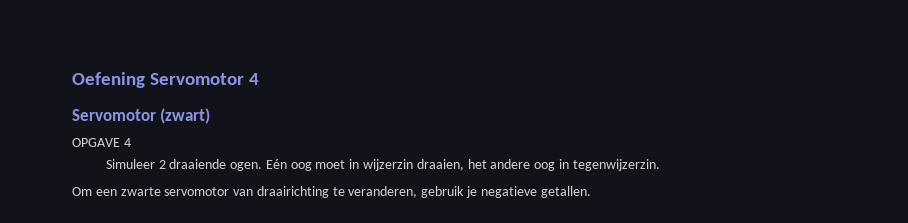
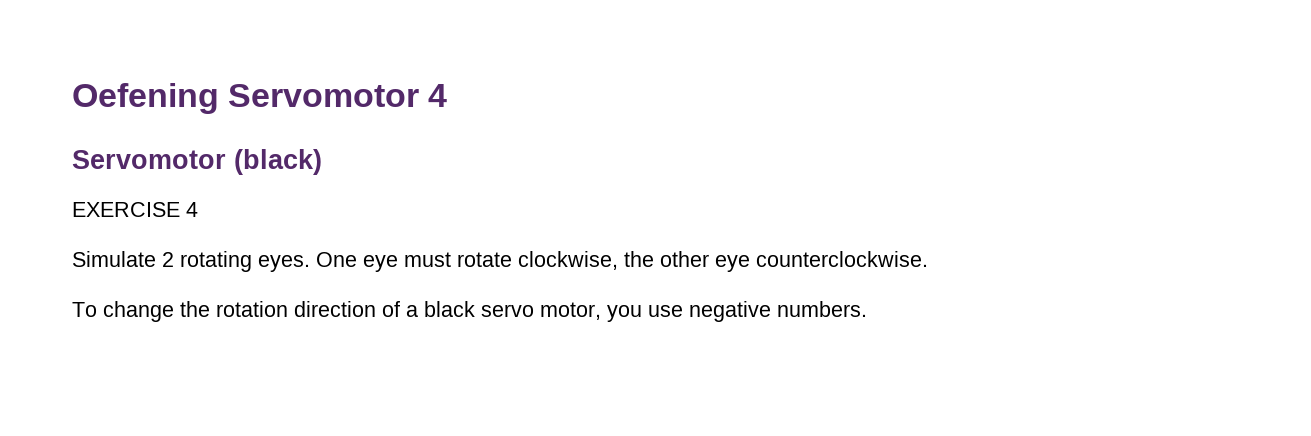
- Servomotor (zwart)
- OPGAVE 4
- Simuleer 2 draaiende ogen. Eén oog moet in wijzerzin draaien, het andere oog in tegenwijzerzin.
- Om een zwarte servomotor van draairichting te veranderen, gebruik je negatieve getallen.
+ Servomotor (black)
+ EXERCISE 4
+ Simulate 2 rotating eyes. One eye must rotate clockwise, the other eye counterclockwise.
+ To change the rotation direction of a black servo motor, you use negative numbers.

